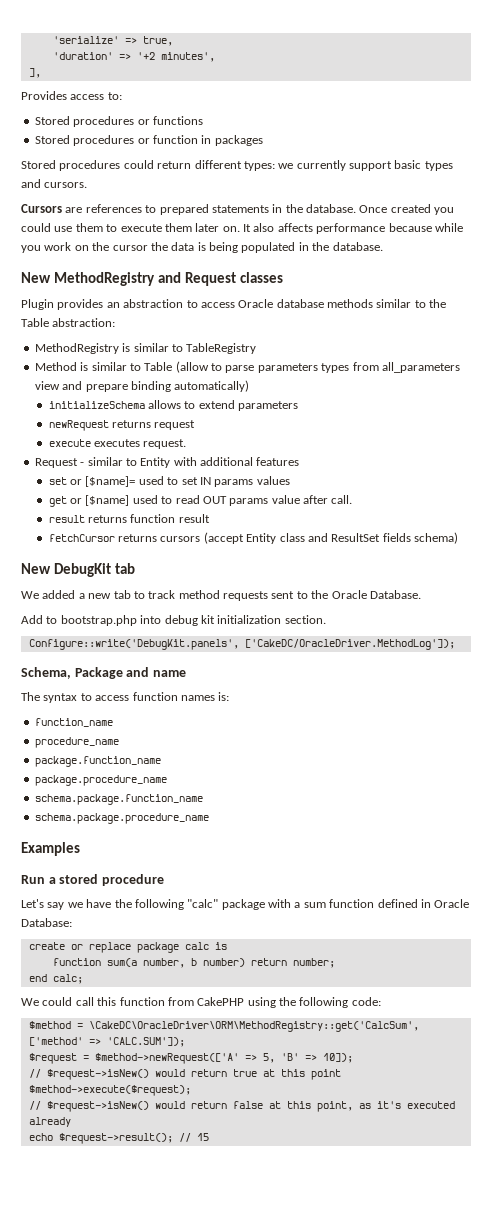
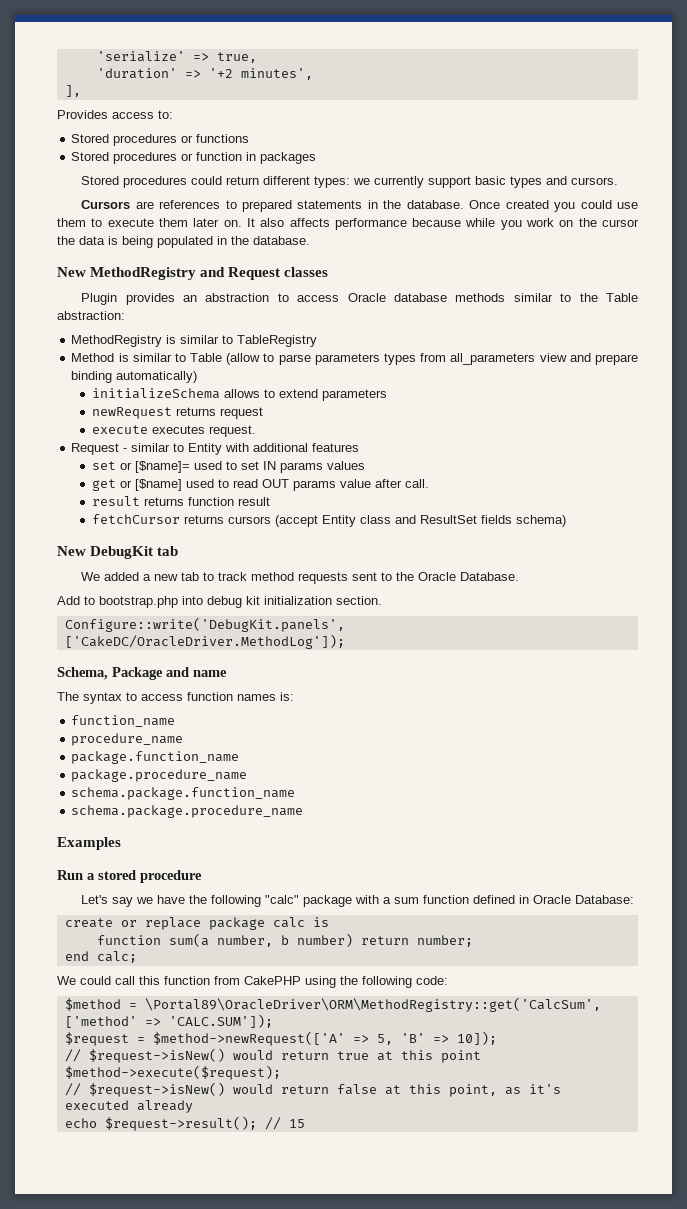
- $method = \CakeDC\OracleDriver\ORM\MethodRegistry::get('CalcSum', ['method' => 'CALC.SUM']);
+ $method = \Portal89\OracleDriver\ORM\MethodRegistry::get('CalcSum', ['method' => 'CALC.SUM']);

